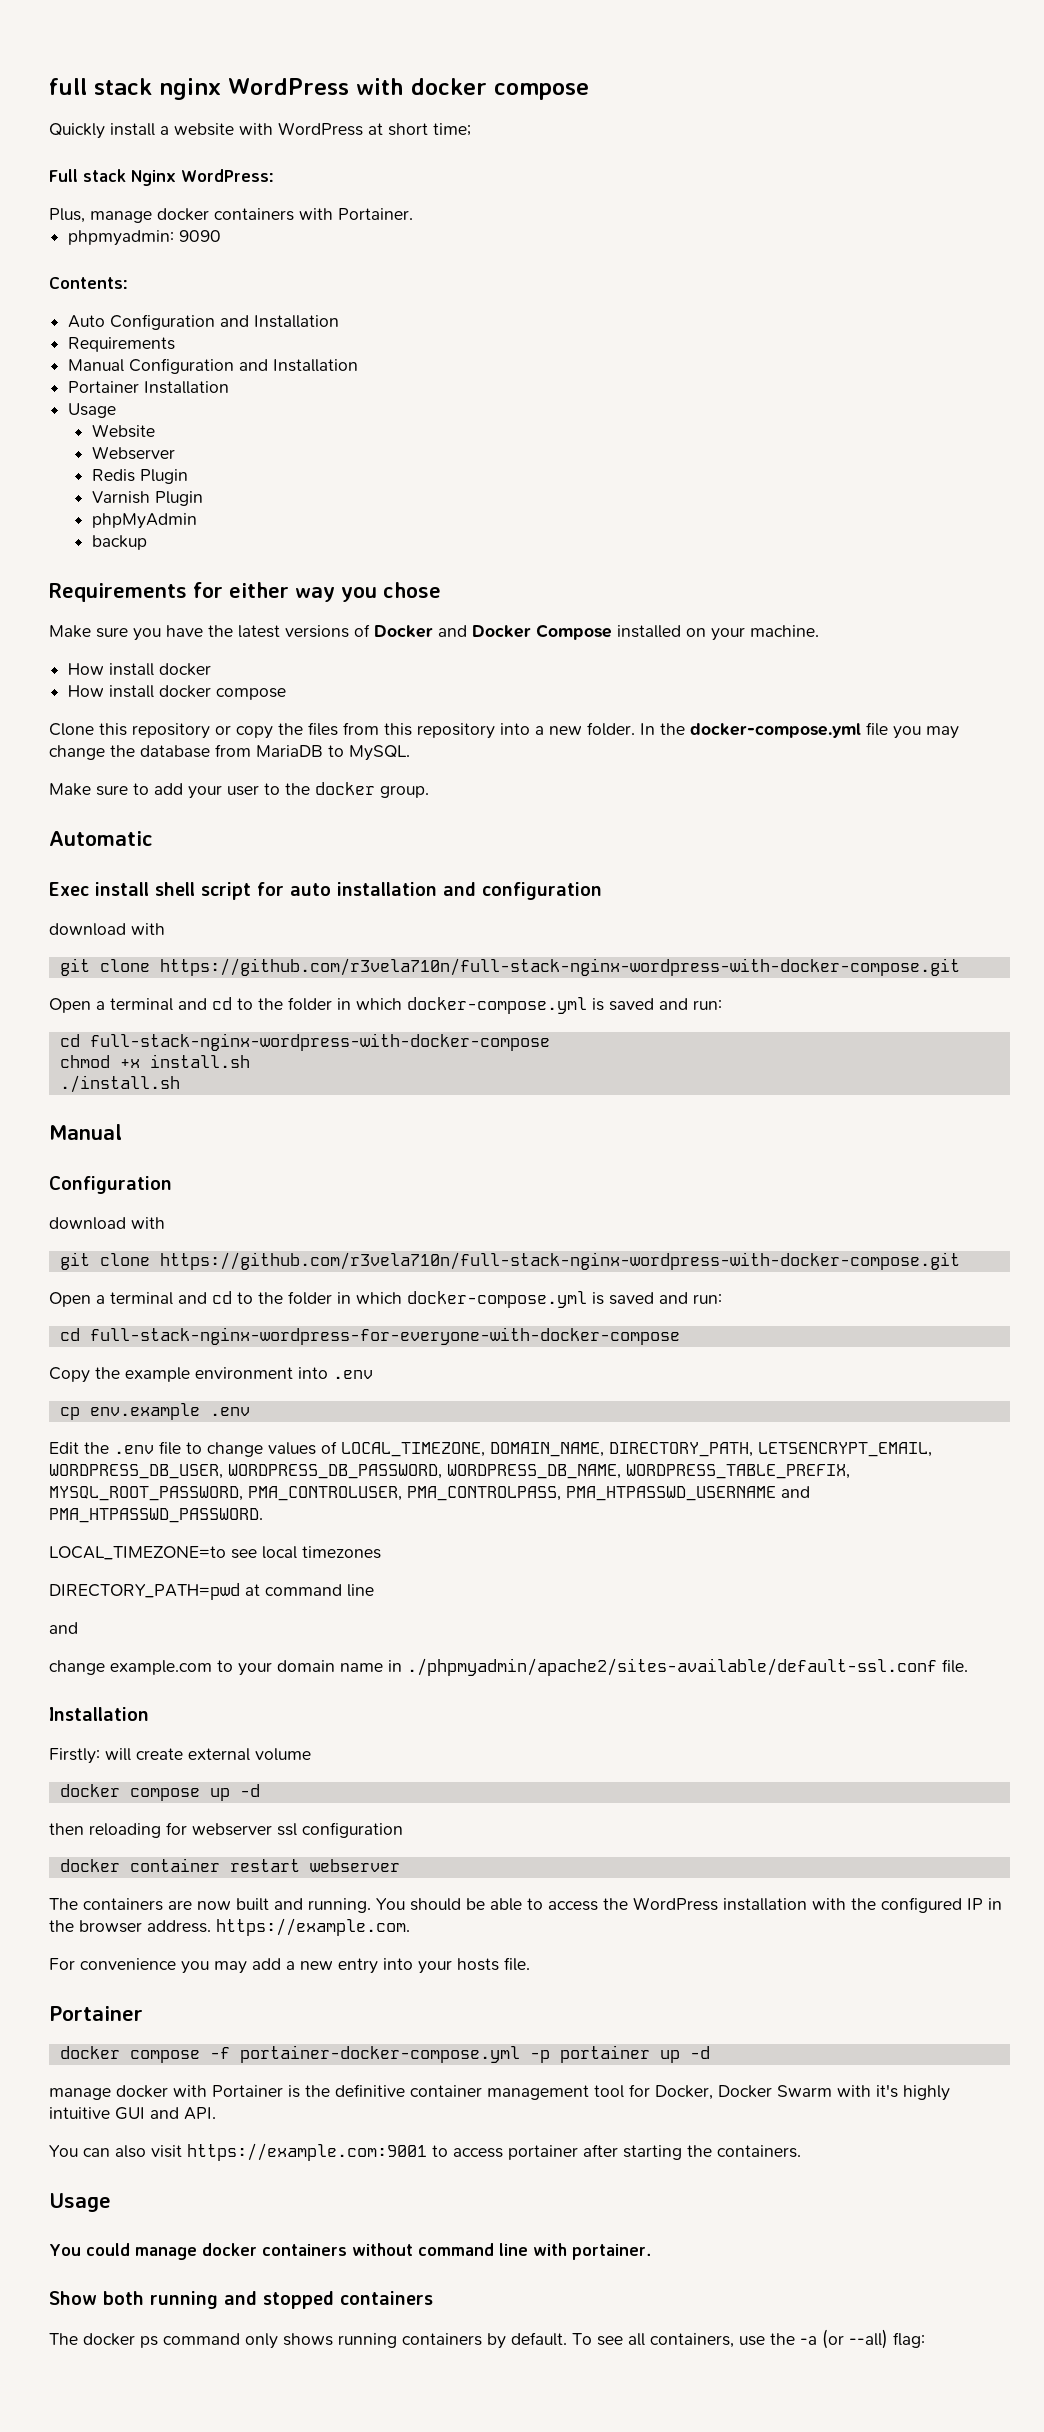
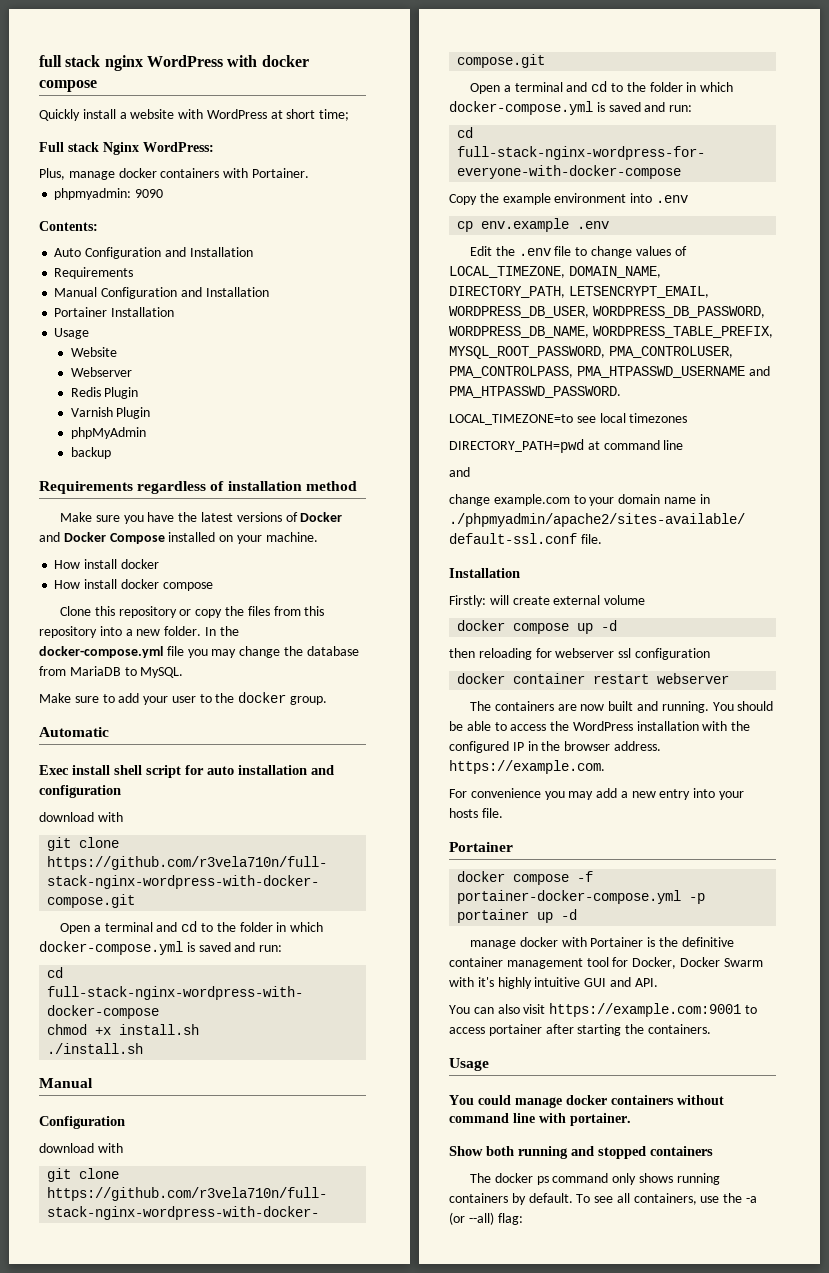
- Requirements for either way you chose
+ Requirements regardless of installation method

